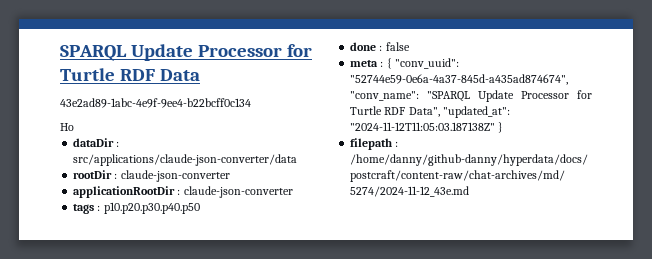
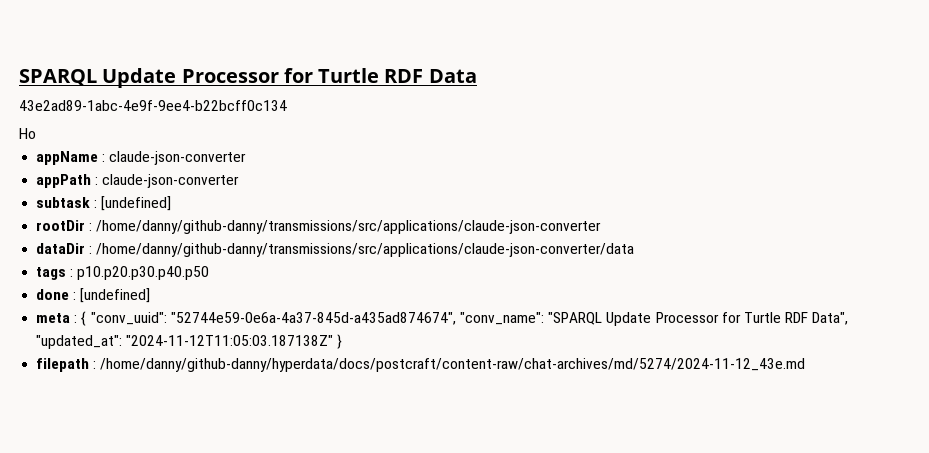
- dataDir : src/applications/claude-json-converter/data
- rootDir : claude-json-converter
- applicationRootDir : claude-json-converter
+ appName : claude-json-converter
+ appPath : claude-json-converter
+ subtask : [undefined]
+ rootDir : /home/danny/github-danny/transmissions/src/applications/claude-json-converter
+ dataDir : /home/danny/github-danny/transmissions/src/applications/claude-json-converter/data
- done : false
+ done : [undefined]

